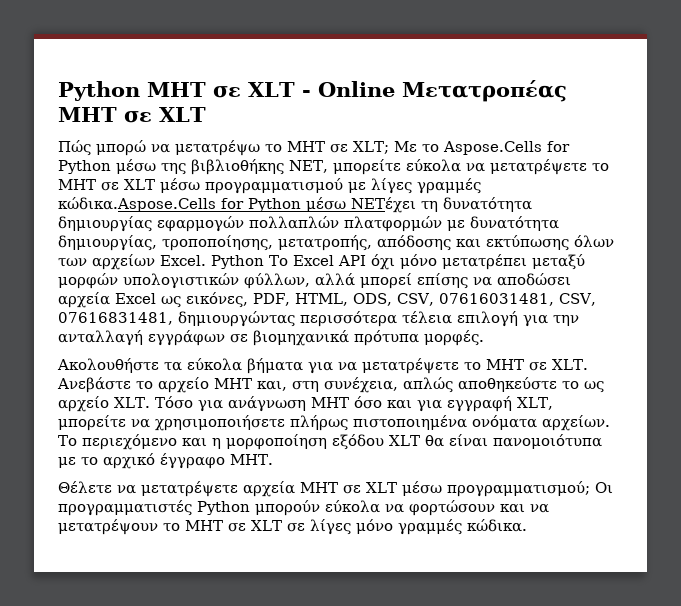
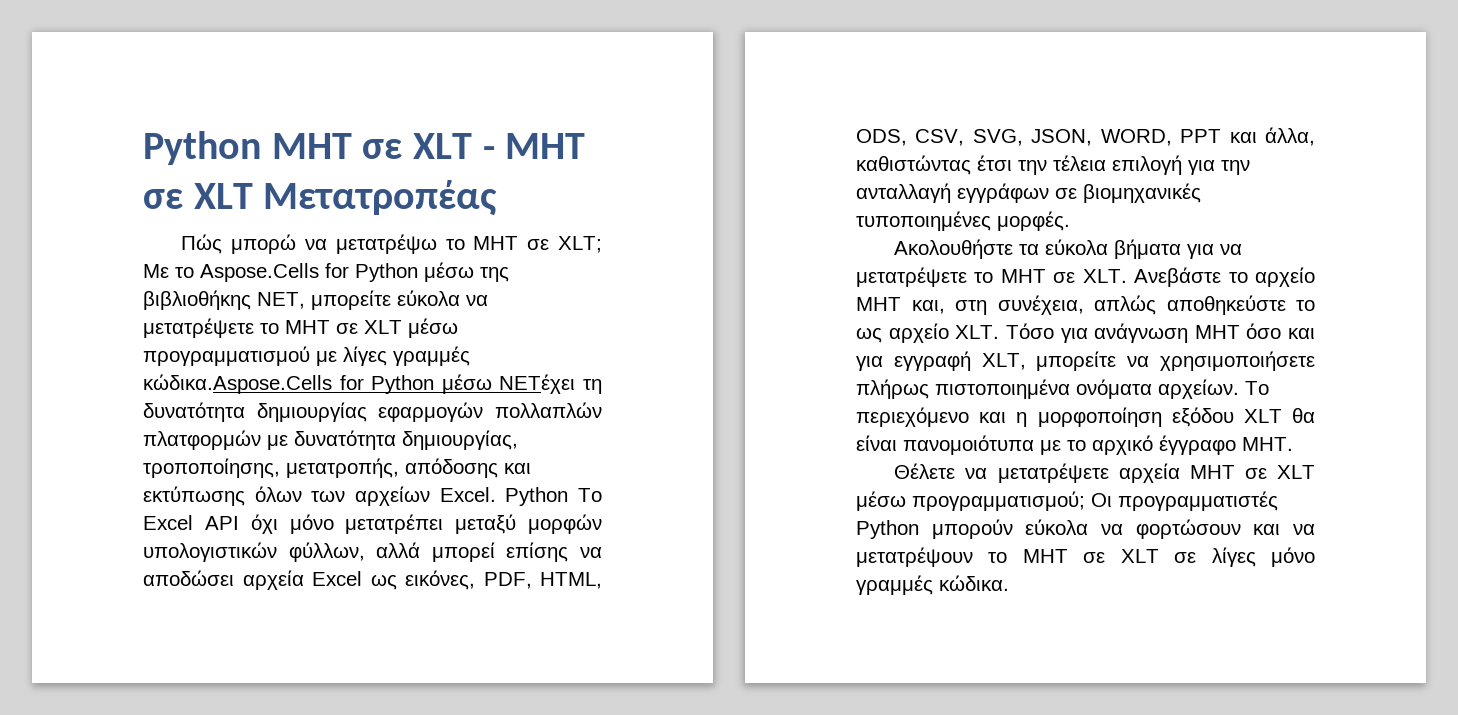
- Python MHT σε XLT - Online Μετατροπέας MHT σε XLT
+ Python MHT σε XLT - MHT σε XLT Μετατροπέας
- Python Το Excel API όχι μόνο μετατρέπει μεταξύ μορφών υπολογιστικών φύλλων, αλλά μπορεί επίσης να αποδώσει αρχεία Excel ως εικόνες, PDF, HTML, ODS, CSV, 07616031481, CSV, 07616831481, δημιουργώντας περισσότερα τέλεια επιλογή για την ανταλλαγή εγγράφων σε βιομηχανικά πρότυπα μορφές.
+ Python Το Excel API όχι μόνο μετατρέπει μεταξύ μορφών υπολογιστικών φύλλων, αλλά μπορεί επίσης να αποδώσει αρχεία Excel ως εικόνες, PDF, HTML, ODS, CSV, SVG, JSON, WORD, PPT και άλλα, καθιστώντας έτσι την τέλεια επιλογή για την ανταλλαγή εγγράφων σε βιομηχανικές τυποποιημένες μορφές.

